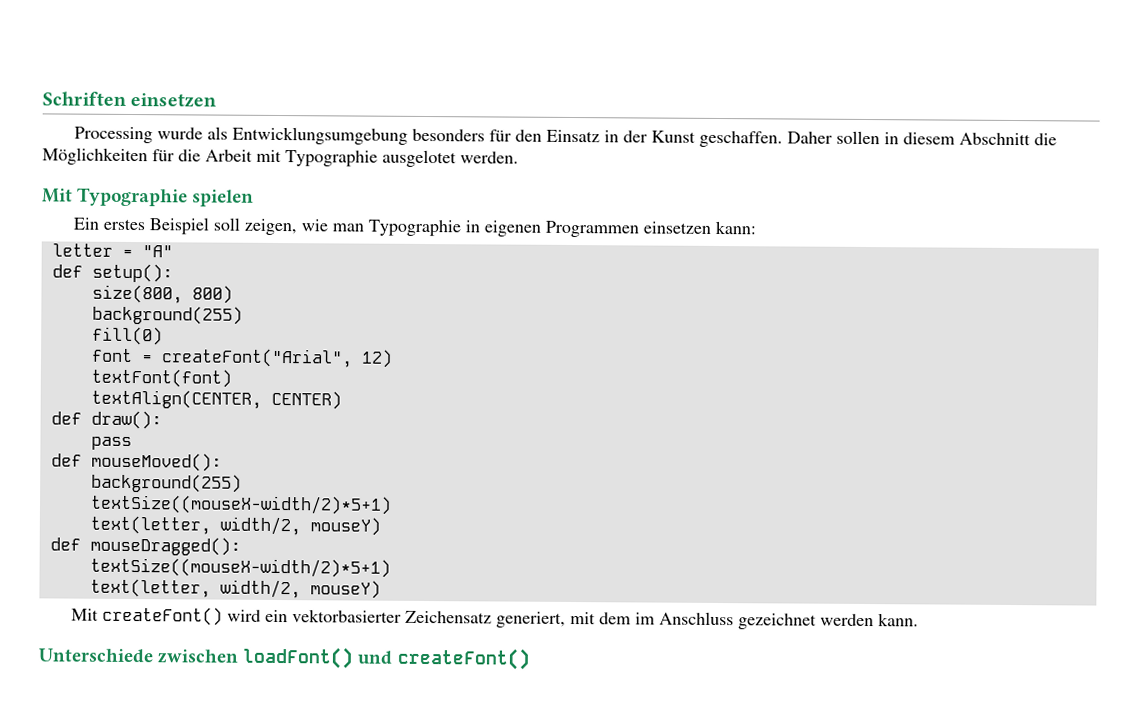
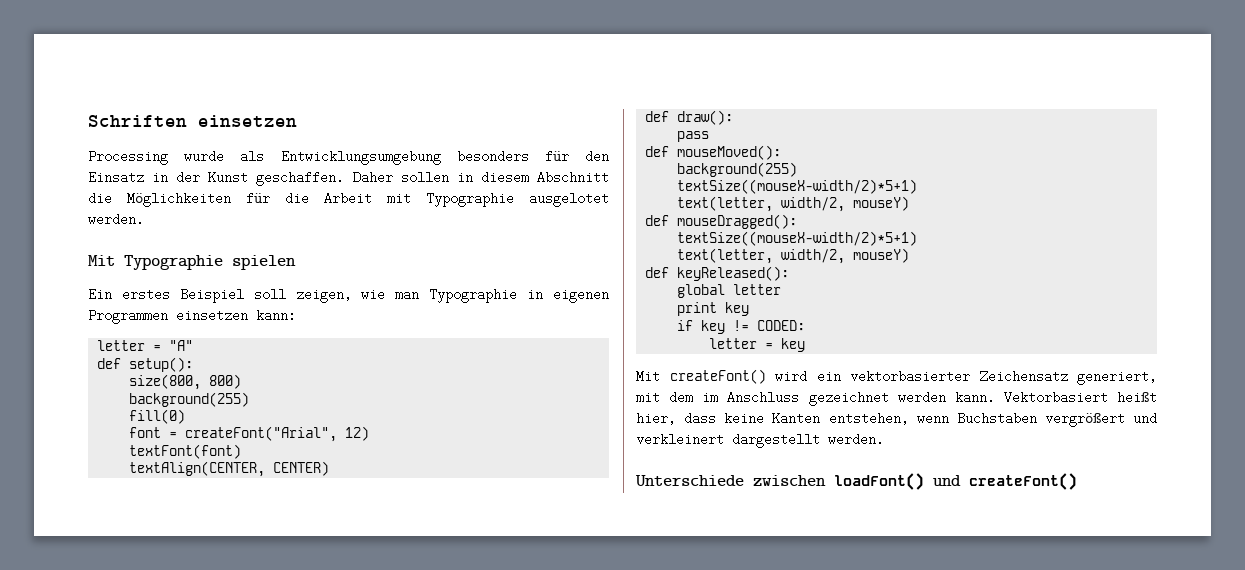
+ def keyReleased():
+ global letter
+ print key
+ if key != CODED:
+ letter = key
+ Vektorbasiert heißt hier, dass keine Kanten entstehen, wenn Buchstaben vergrößert und verkleinert dargestellt werden.

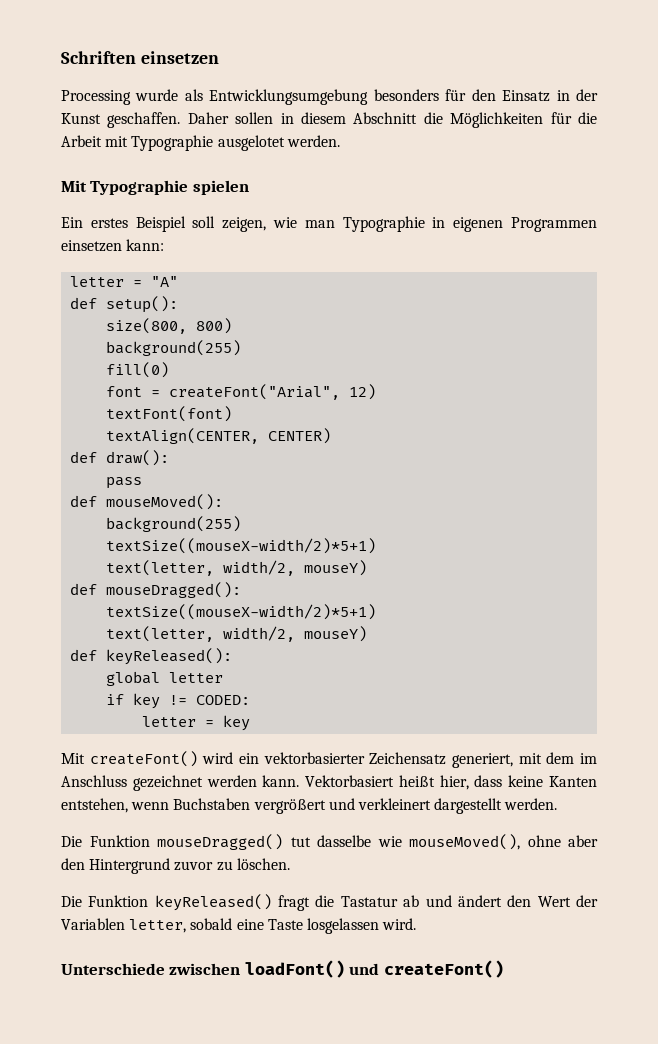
- print key
+ Die Funktion mouseDragged() tut dasselbe wie mouseMoved(), ohne aber den Hintergrund zuvor zu löschen.
+ Die Funktion keyReleased() fragt die Tastatur ab und ändert den Wert der Variablen letter, sobald eine Taste losgelassen wird.

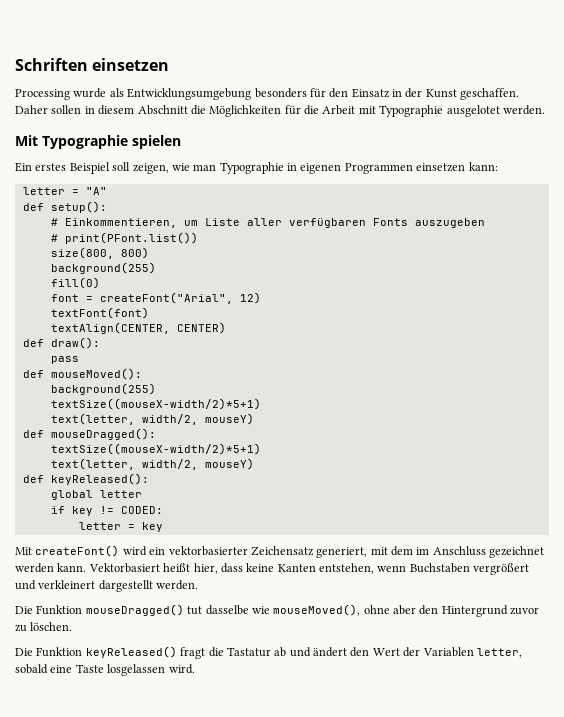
+ # Einkommentieren, um Liste aller verfügbaren Fonts auszugeben
+ # print(PFont.list())
- Unterschiede zwischen loadFont() und createFont()

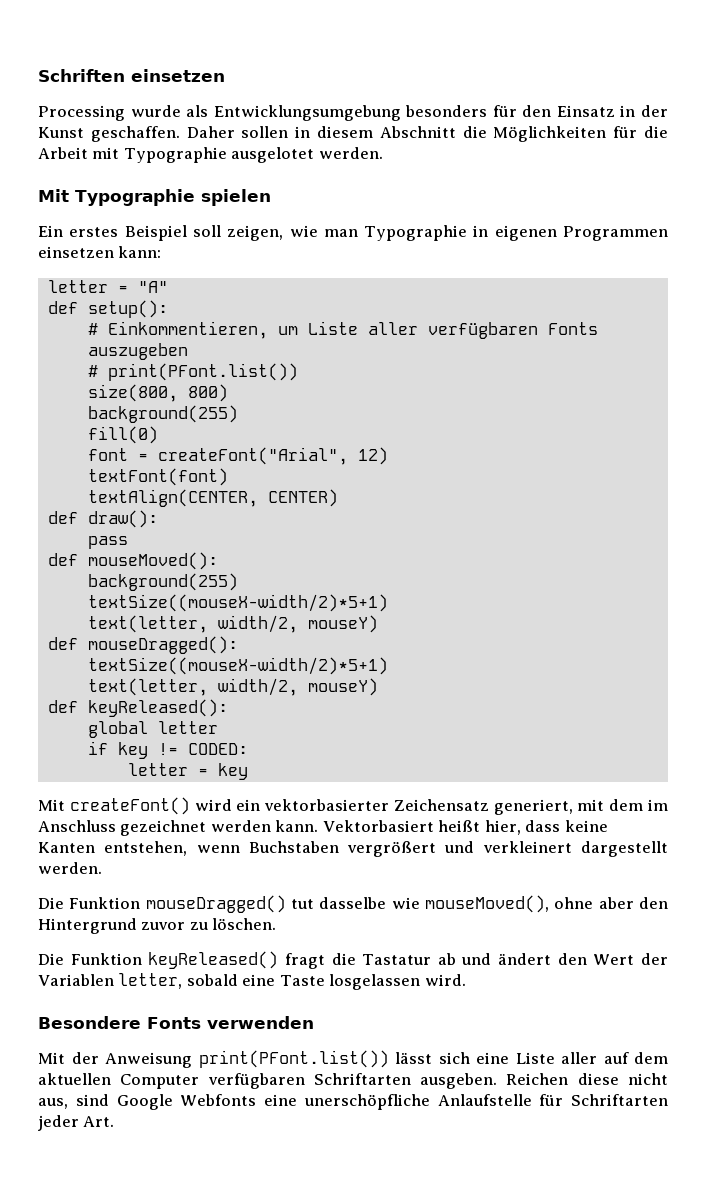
+ Besondere Fonts verwenden
+ Mit der Anweisung print(PFont.list()) lässt sich eine Liste aller auf dem aktuellen Computer verfügbaren Schriftarten ausgeben. Reichen diese nicht aus, sind Google Webfonts eine unerschöpfliche Anlaufstelle für Schriftarten jeder Art.

